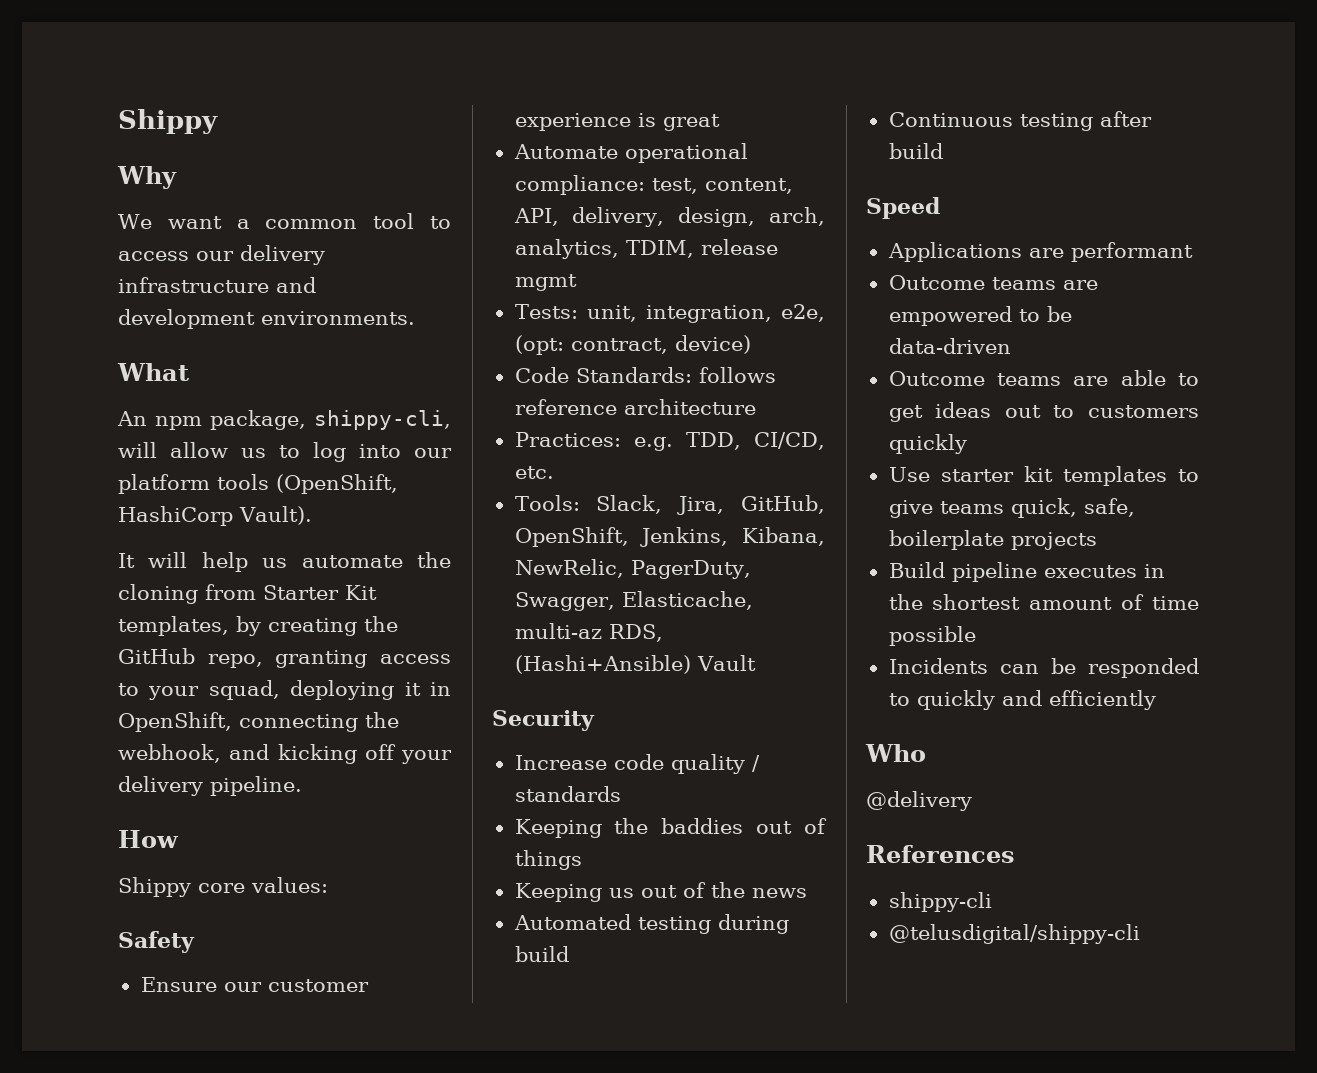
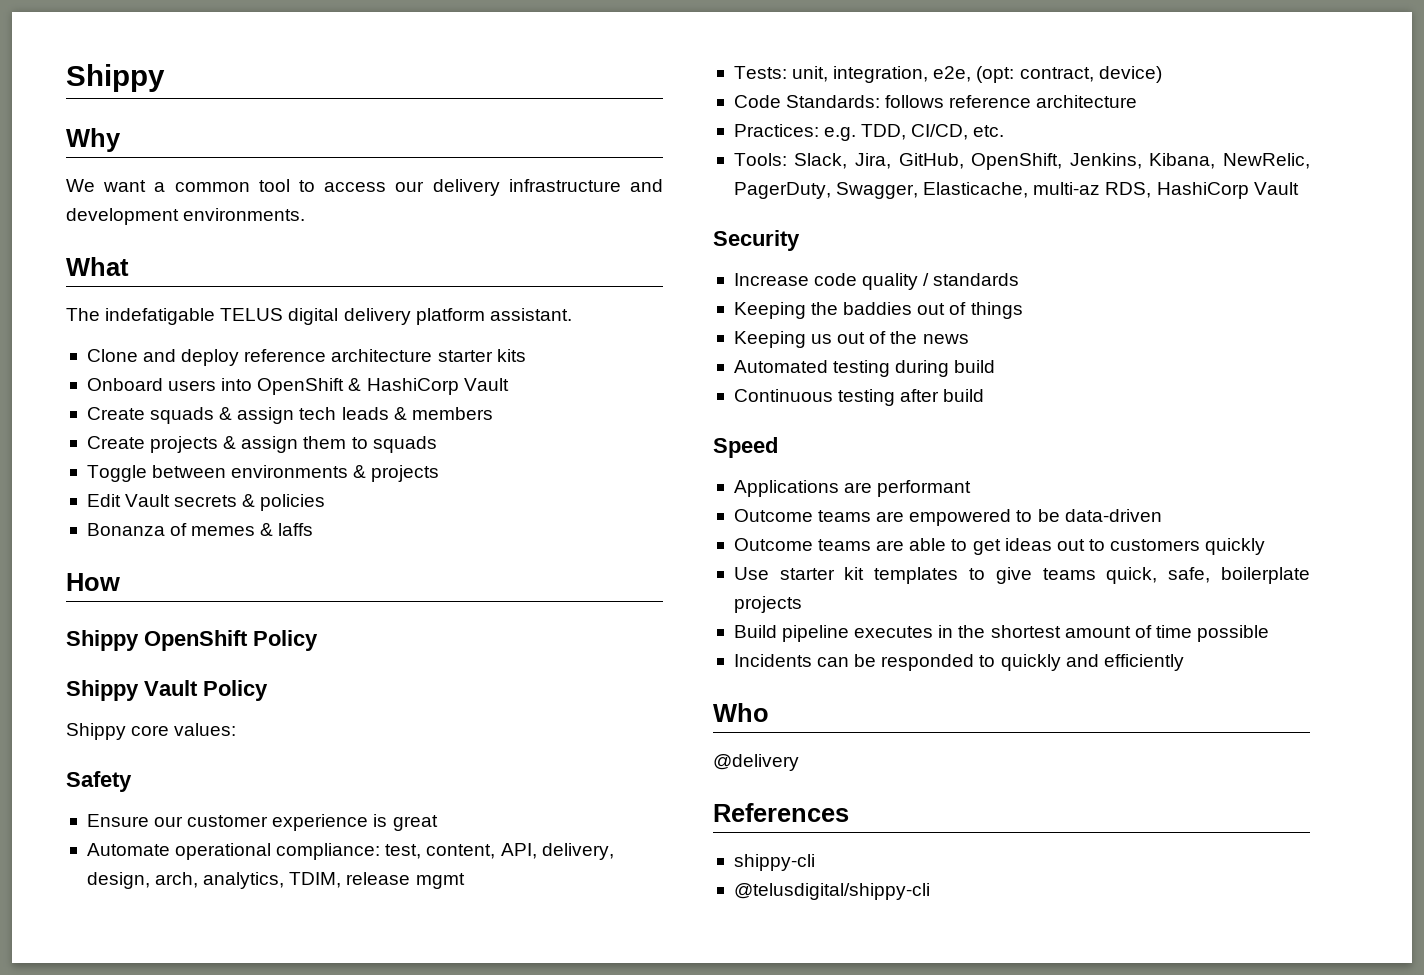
- An npm package, shippy-cli, will allow us to log into our platform tools (OpenShift, HashiCorp Vault).
- It will help us automate the cloning from Starter Kit templates, by creating the GitHub repo, granting access to your squad, deploying it in OpenShift, connecting the webhook, and kicking off your delivery pipeline.
+ The indefatigable TELUS digital delivery platform assistant.
+ Clone and deploy reference architecture starter kits
+ Onboard users into OpenShift & HashiCorp Vault
+ Create squads & assign tech leads & members
+ Create projects & assign them to squads
+ Toggle between environments & projects
+ Edit Vault secrets & policies
+ Bonanza of memes & laffs
  How
+ Shippy OpenShift Policy
+ Shippy Vault Policy
- Tools: Slack, Jira, GitHub, OpenShift, Jenkins, Kibana, NewRelic, PagerDuty, Swagger, Elasticache, multi-az RDS, (Hashi+Ansible) Vault
+ Tools: Slack, Jira, GitHub, OpenShift, Jenkins, Kibana, NewRelic, PagerDuty, Swagger, Elasticache, multi-az RDS, HashiCorp Vault

